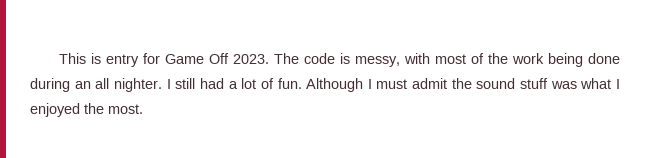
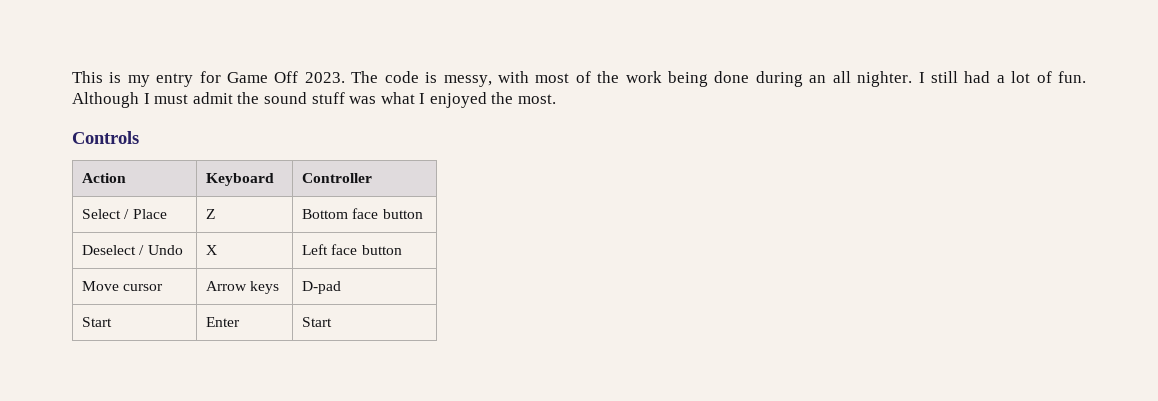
- This is entry for Game Off 2023.
+ This is my entry for Game Off 2023.
+ Controls
+ Action | Keyboard | Controller
+ Select / Place | Z | Bottom face button
+ Deselect / Undo | X | Left face button
+ Move cursor | Arrow keys | D-pad
+ Start | Enter | Start

